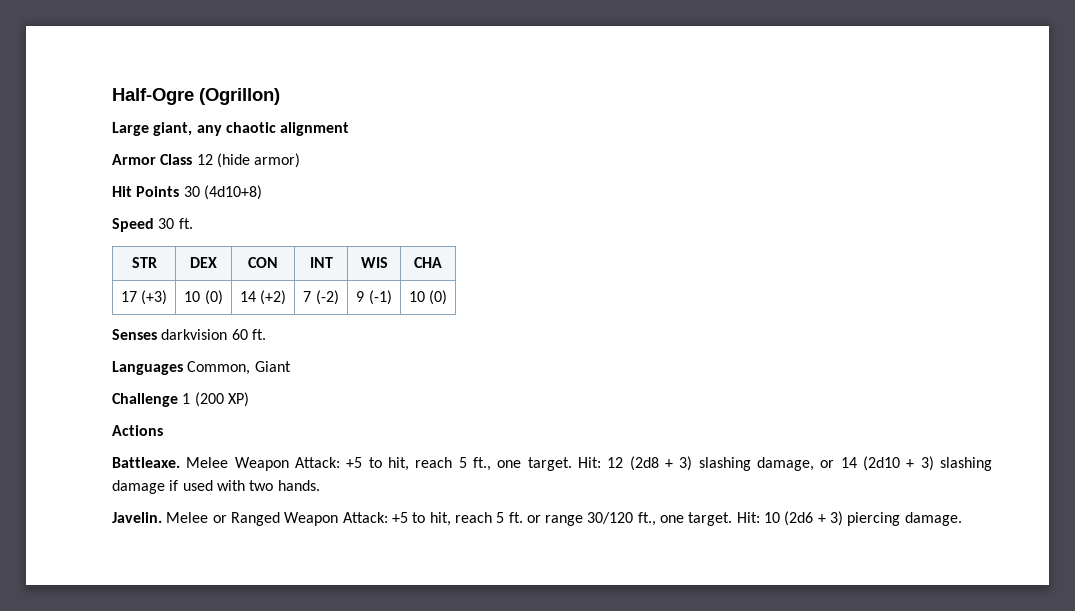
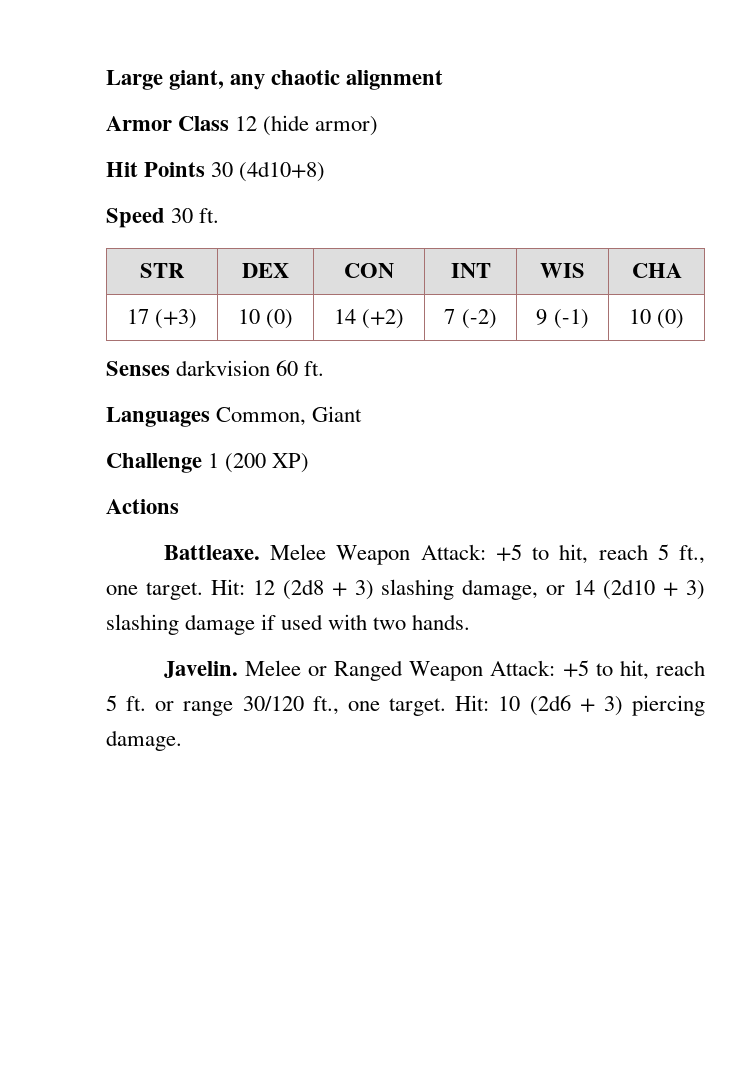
- Half-Ogre (Ogrillon)

